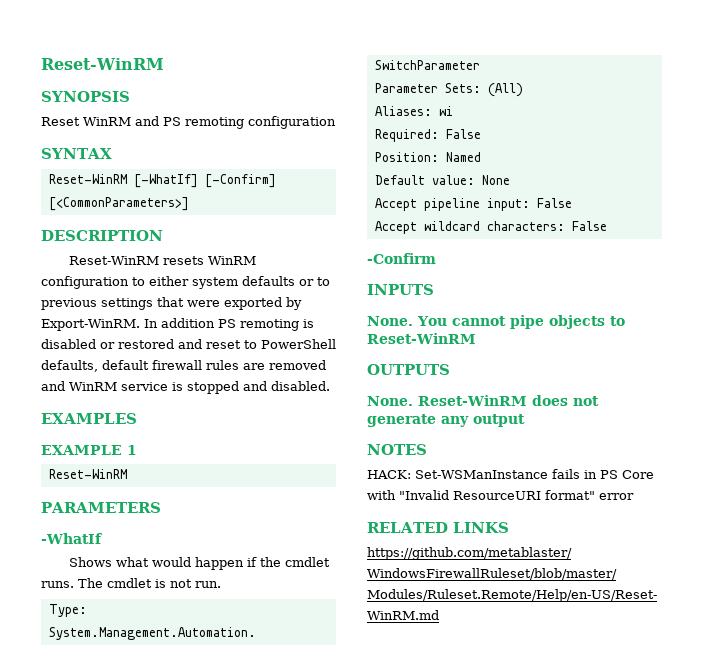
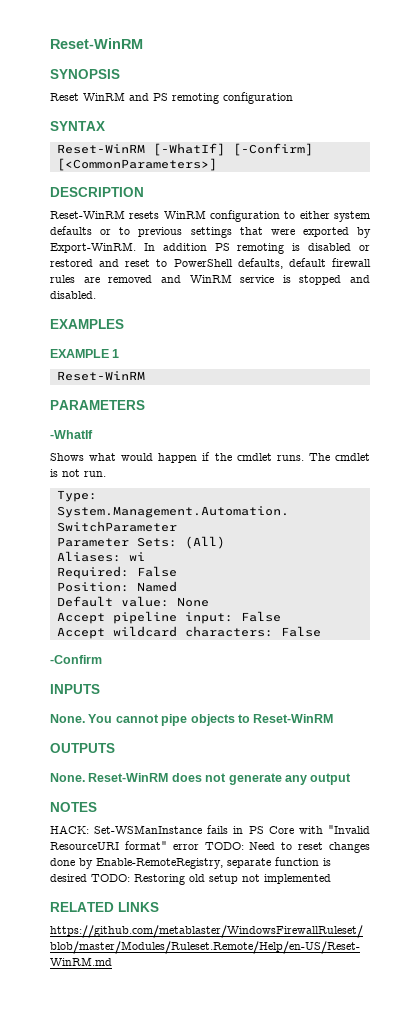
- HACK: Set-WSManInstance fails in PS Core with "Invalid ResourceURI format" error
+ HACK: Set-WSManInstance fails in PS Core with "Invalid ResourceURI format" error TODO: Need to reset changes done by Enable-RemoteRegistry, separate function is desired TODO: Restoring old setup not implemented

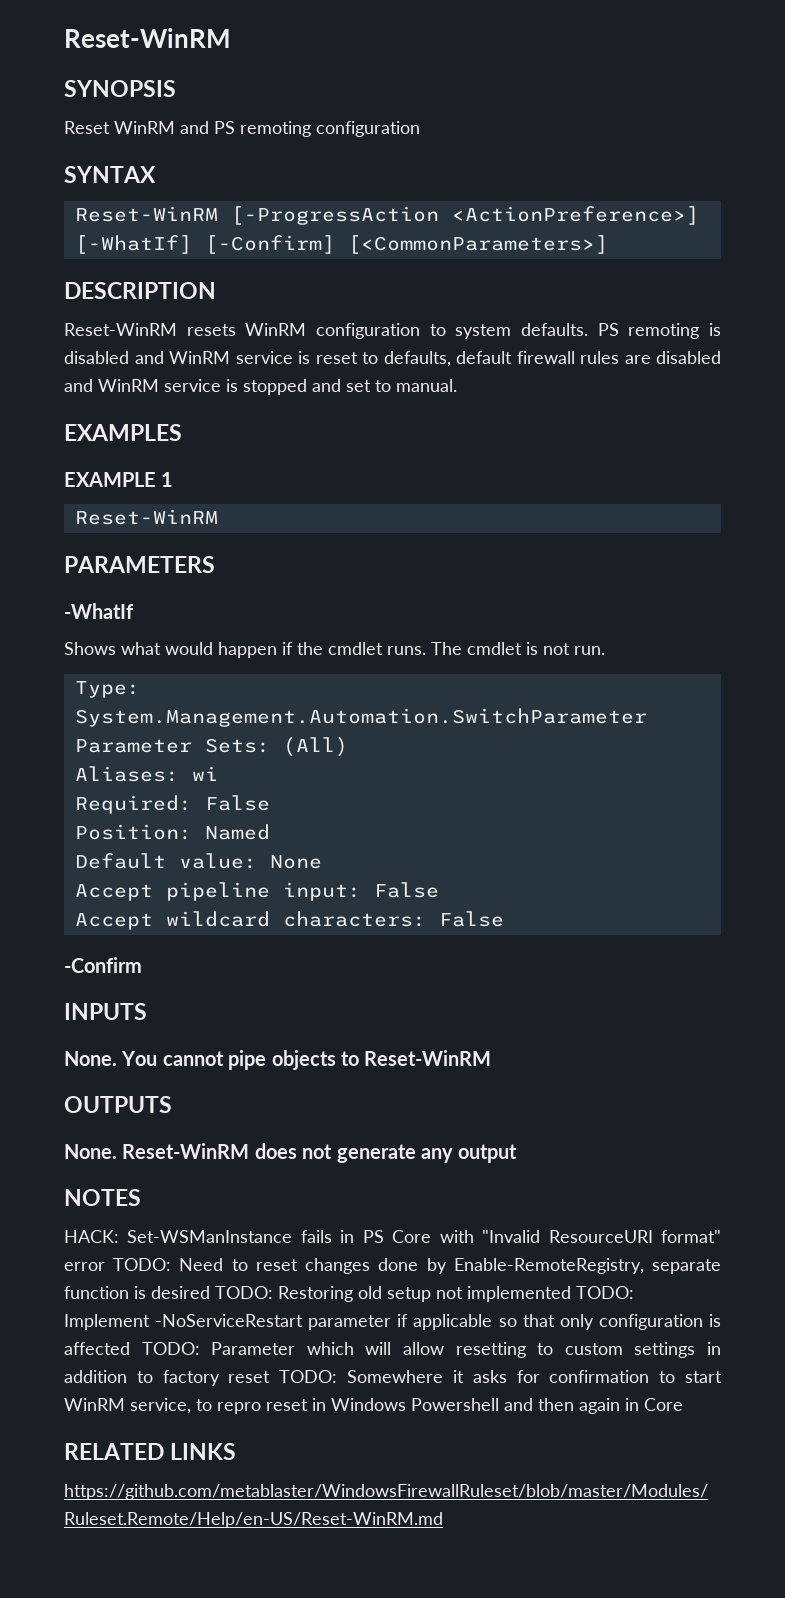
- Reset-WinRM [-WhatIf] [-Confirm] [<CommonParameters>]
+ Reset-WinRM [-ProgressAction <ActionPreference>] [-WhatIf] [-Confirm] [<CommonParameters>]
- Reset-WinRM resets WinRM configuration to either system defaults or to previous settings that were exported by Export-WinRM. In addition PS remoting is disabled or restored and reset to PowerShell defaults, default firewall rules are removed and WinRM service is stopped and disabled.
+ Reset-WinRM resets WinRM configuration to system defaults. PS remoting is disabled and WinRM service is reset to defaults, default firewall rules are disabled and WinRM service is stopped and set to manual.
- HACK: Set-WSManInstance fails in PS Core with "Invalid ResourceURI format" error TODO: Need to reset changes done by Enable-RemoteRegistry, separate function is desired TODO: Restoring old setup not implemented
+ HACK: Set-WSManInstance fails in PS Core with "Invalid ResourceURI format" error TODO: Need to reset changes done by Enable-RemoteRegistry, separate function is desired TODO: Restoring old setup not implemented TODO: Implement -NoServiceRestart parameter if applicable so that only configuration is affected TODO: Parameter which will allow resetting to custom settings in addition to factory reset TODO: Somewhere it asks for confirmation to start WinRM service, to repro reset in Windows Powershell and then again in Core

